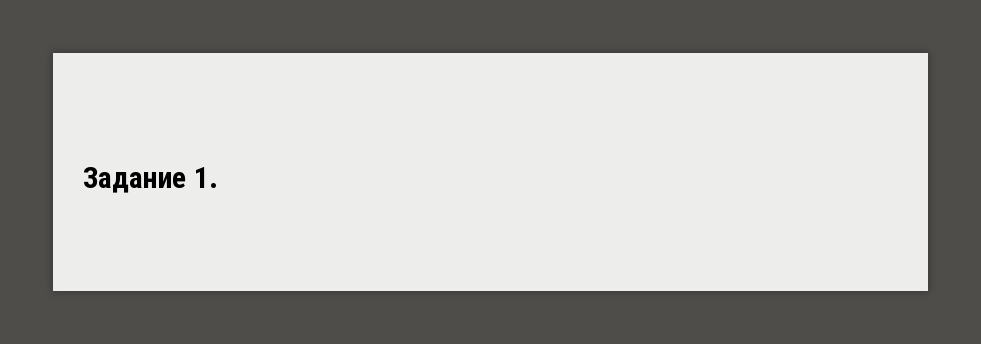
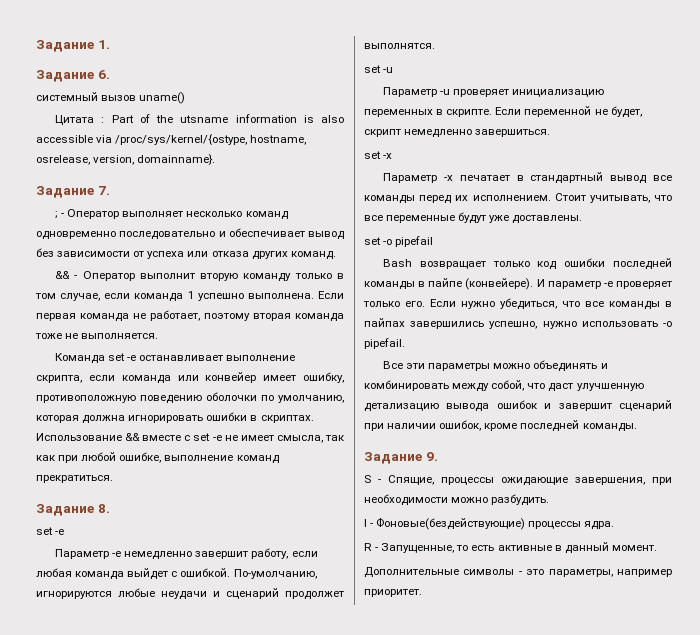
+ Задание 6.
+ системный вызов uname()
+ Цитата : Part of the utsname information is also accessible via /proc/sys/kernel/{ostype, hostname, osrelease, version, domainname}.
+ Задание 7.
+ ; - Оператор выполняет несколько команд одновременно последовательно и обеспечивает вывод без зависимости от успеха или отказа других команд.
+ && - Оператор выполнит вторую команду только в том случае, если команда 1 успешно выполнена. Если первая команда не работает, поэтому вторая команда тоже не выполняется.
+ Команда set -e останавливает выполнение скрипта, если команда или конвейер имеет ошибку, противоположную поведению оболочки по умолчанию, которая должна игнорировать ошибки в скриптах. Использование && вместе с set -e не имеет смысла, так как при любой ошибке, выполнение команд прекратиться.
+ Задание 8.
+ set -e
+ Параметр -e немедленно завершит работу, если любая команда выйдет с ошибкой. По-умолчанию, игнорируются любые неудачи и сценарий продолжет выполнятся.
+ set -u
+ Параметр -u проверяет инициализацию переменных в скрипте. Если переменной не будет, скрипт немедленно завершиться.
+ set -x
+ Параметр -x печатает в стандартный вывод все команды перед их исполнением. Стоит учитывать, что все переменные будут уже доставлены.
+ set -o pipefail
+ Bash возвращает только код ошибки последней команды в пайпе (конвейере). И параметр -e проверяет только его. Если нужно убедиться, что все команды в пайпах завершились успешно, нужно использовать -o pipefail.
+ Все эти параметры можно объединять и комбинировать между собой, что даст улучшенную детализацию вывода ошибок и завершит сценарий при наличии ошибок, кроме последней команды.
+ Задание 9.
+ S - Спящие, процессы ожидающие завершения, при необходимости можно разбудить.
+ I - Фоновые(бездействующие) процессы ядра.
+ R - Запущенные, то есть активные в данный момент.
+ Дополнительные символы - это параметры, например приоритет.

